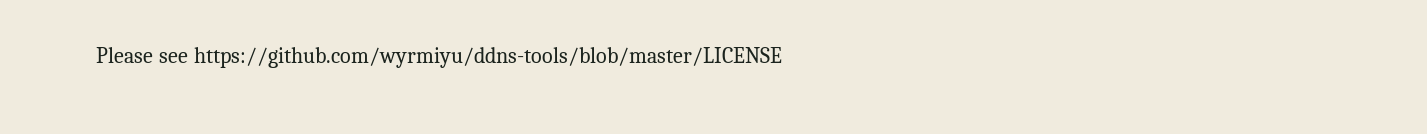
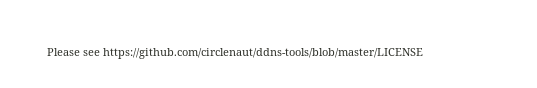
- Please see https://github.com/wyrmiyu/ddns-tools/blob/master/LICENSE
+ Please see https://github.com/circlenaut/ddns-tools/blob/master/LICENSE

